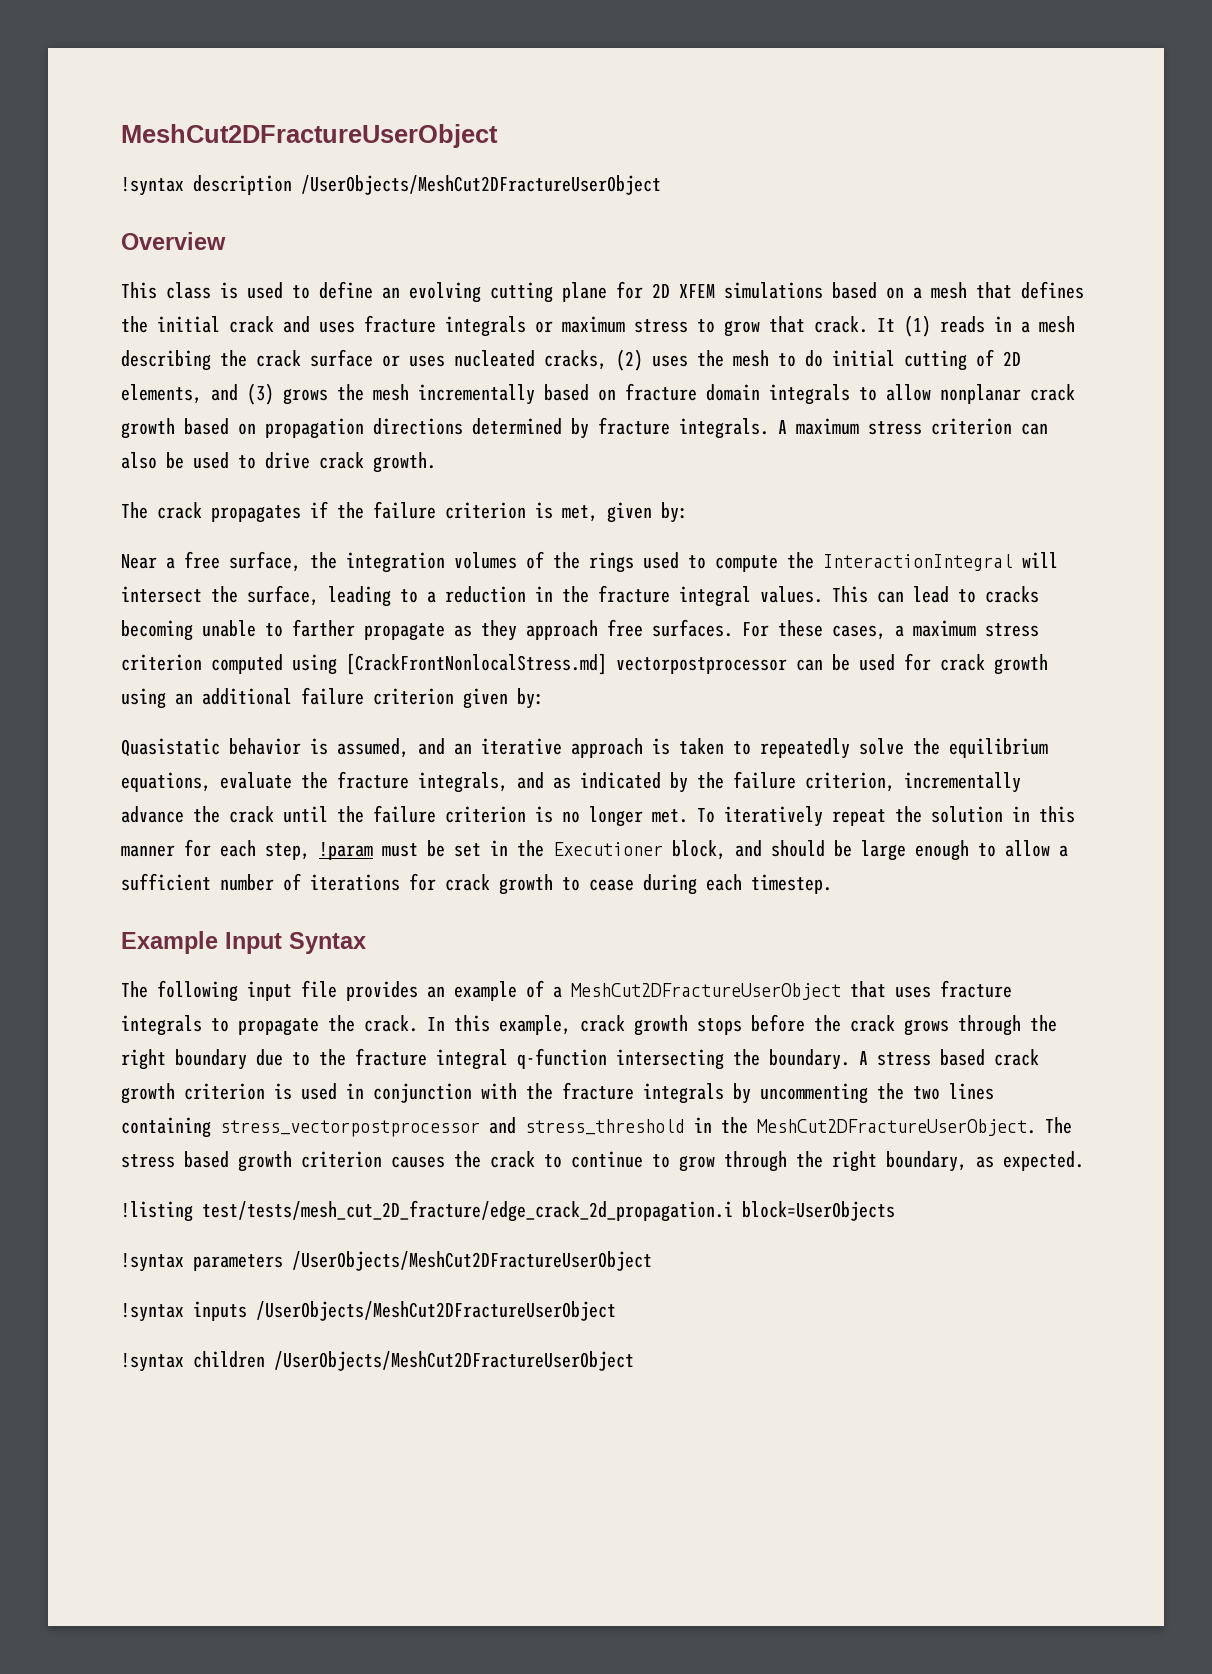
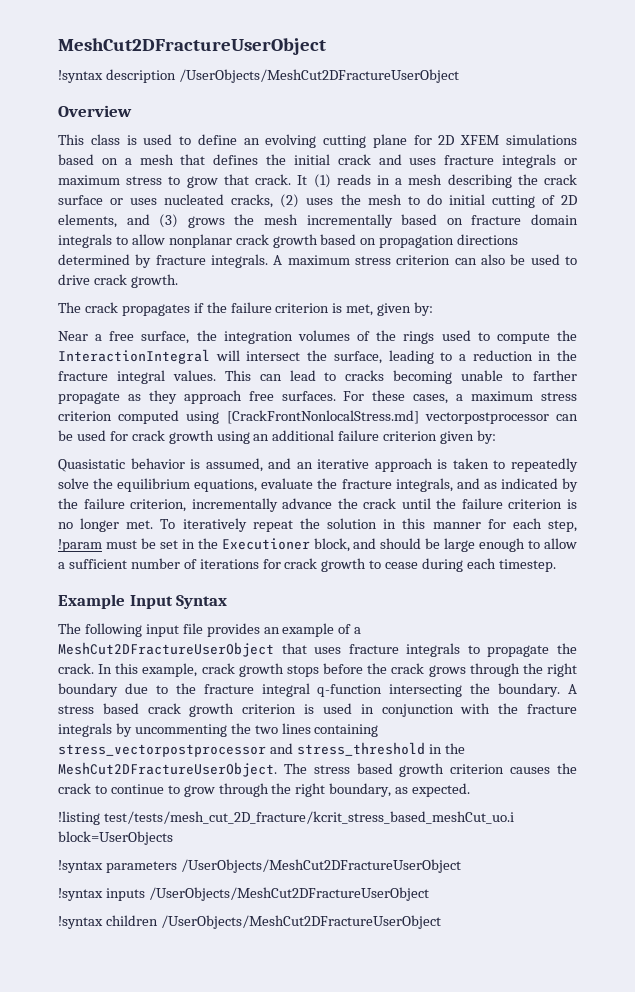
- !listing test/tests/mesh_cut_2D_fracture/edge_crack_2d_propagation.i block=UserObjects
+ !listing test/tests/mesh_cut_2D_fracture/kcrit_stress_based_meshCut_uo.i block=UserObjects

